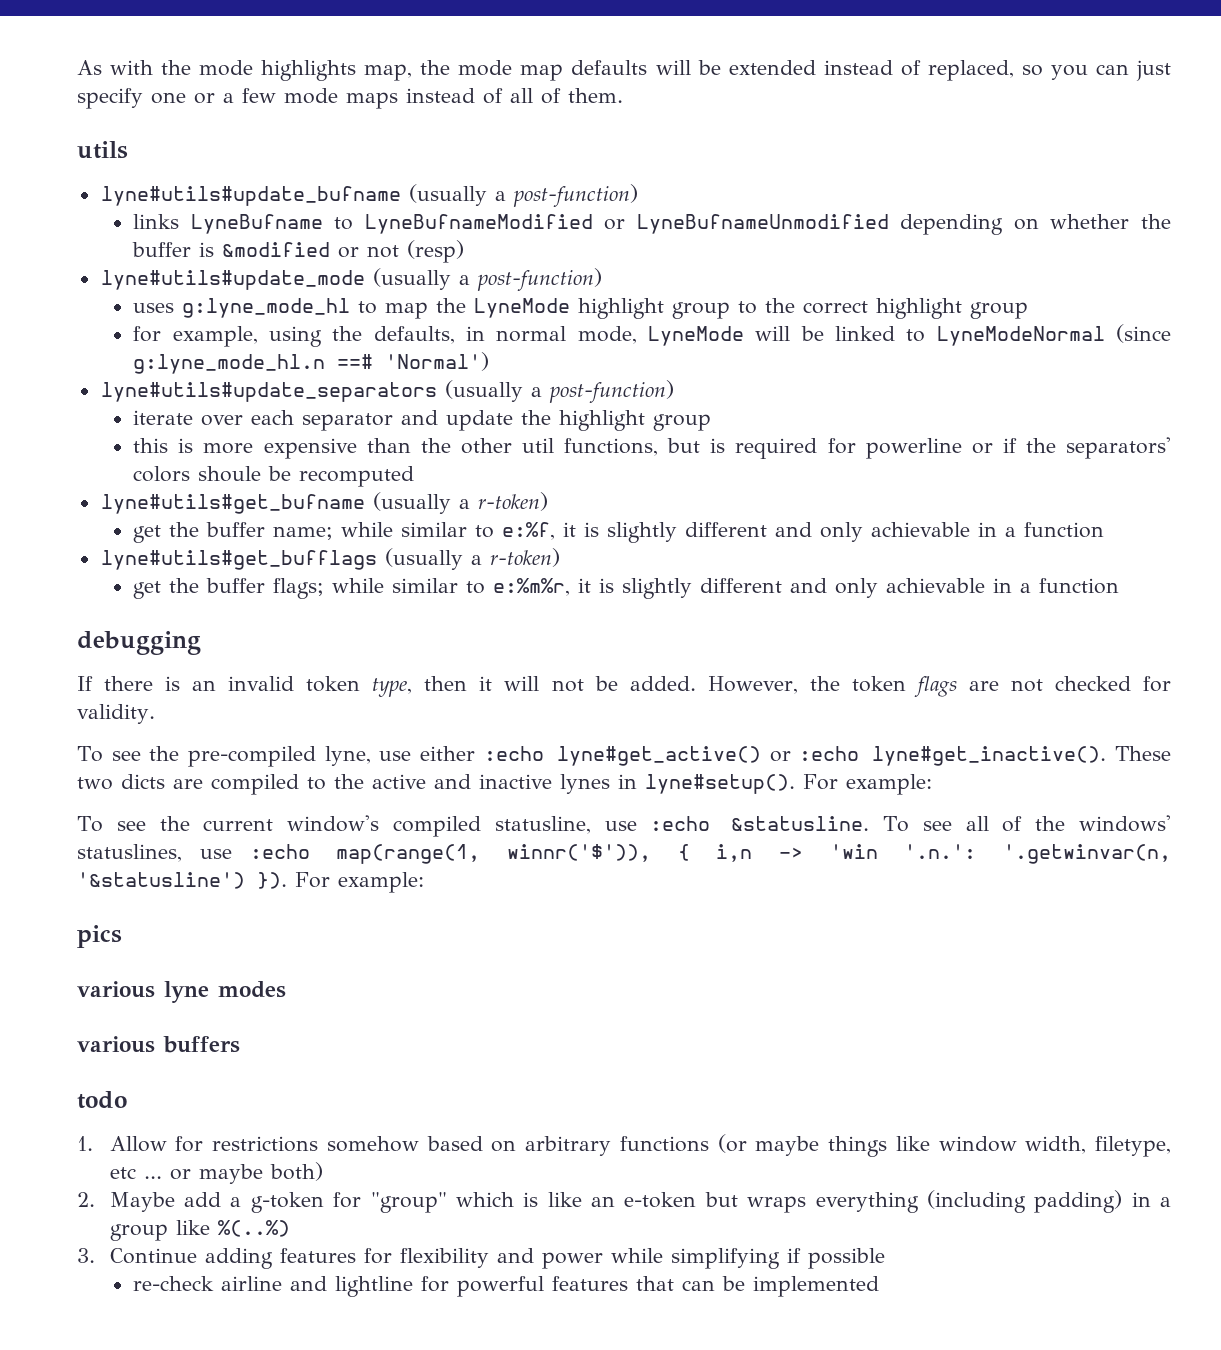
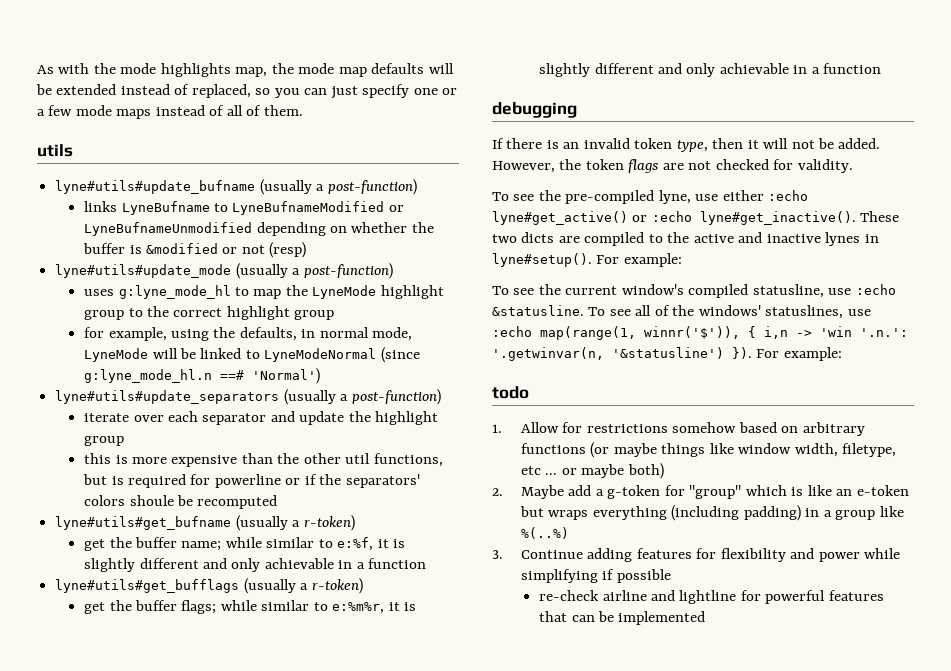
- pics
- various lyne modes
- various buffers

